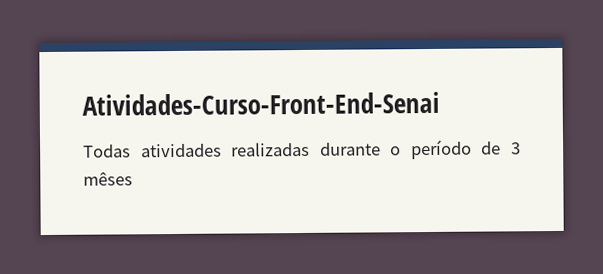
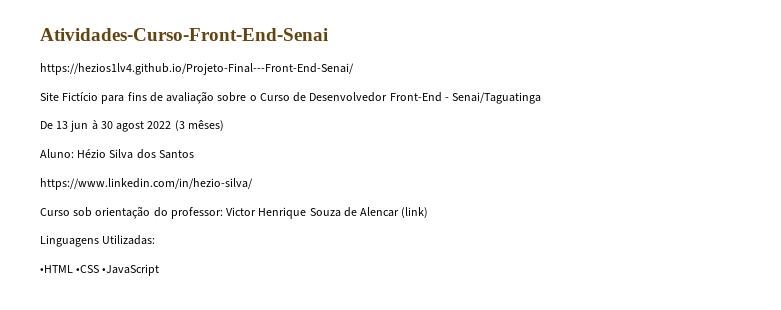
- Todas atividades realizadas durante o período de 3 mêses
+ https://hezios1lv4.github.io/Projeto-Final---Front-End-Senai/
+ Site Fictício para fins de avaliação sobre o Curso de Desenvolvedor Front-End - Senai/Taguatinga
+ De 13 jun à 30 agost 2022 (3 mêses)
+ Aluno: Hézio Silva dos Santos
+ https://www.linkedin.com/in/hezio-silva/
+ Curso sob orientação do professor: Victor Henrique Souza de Alencar (link)
+ Linguagens Utilizadas:
+ •HTML •CSS •JavaScript

